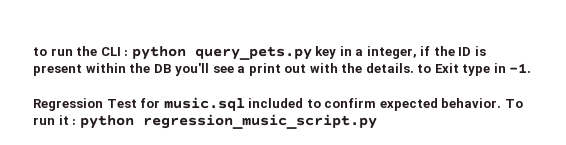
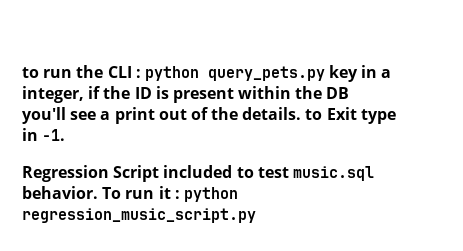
- to run the CLI : python query_pets.py key in a integer, if the ID is present within the DB you'll see a print out with the details. to Exit type in -1.
+ to run the CLI : python query_pets.py key in a integer, if the ID is present within the DB you'll see a print out of the details. to Exit type in -1.
- Regression Test for music.sql included to confirm expected behavior.
+ Regression Script included to test music.sql behavior.

